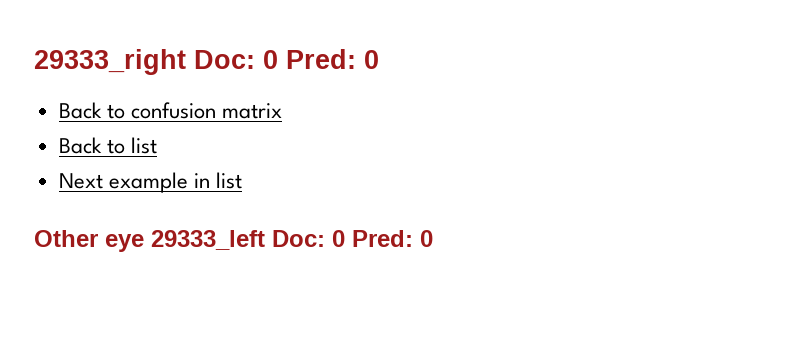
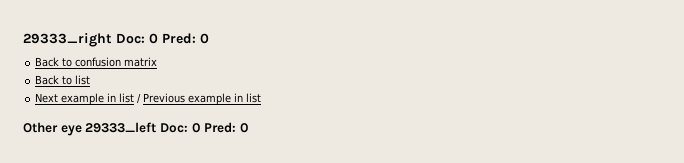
- Next example in list
+ Next example in list / Previous example in list

